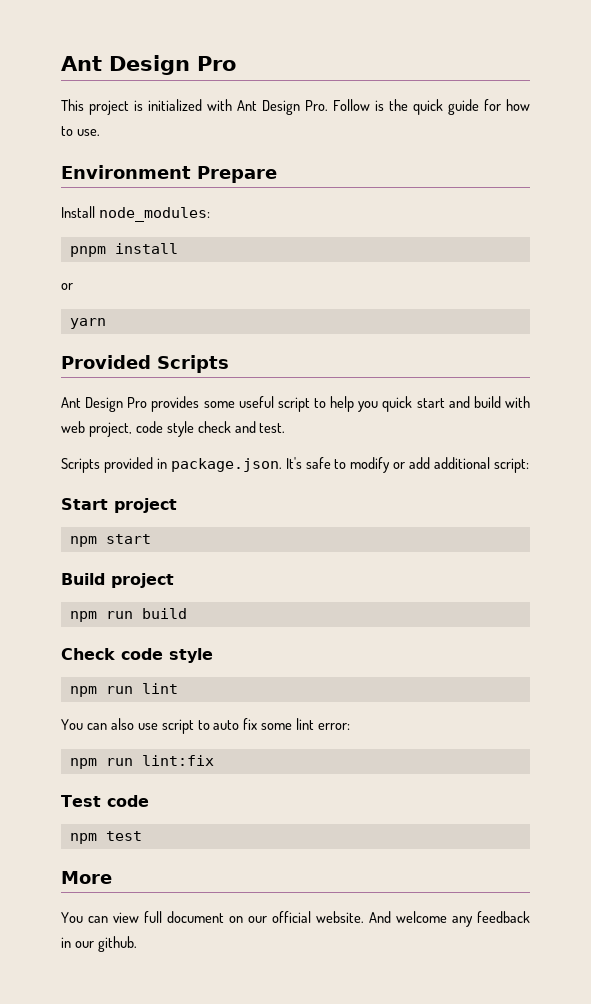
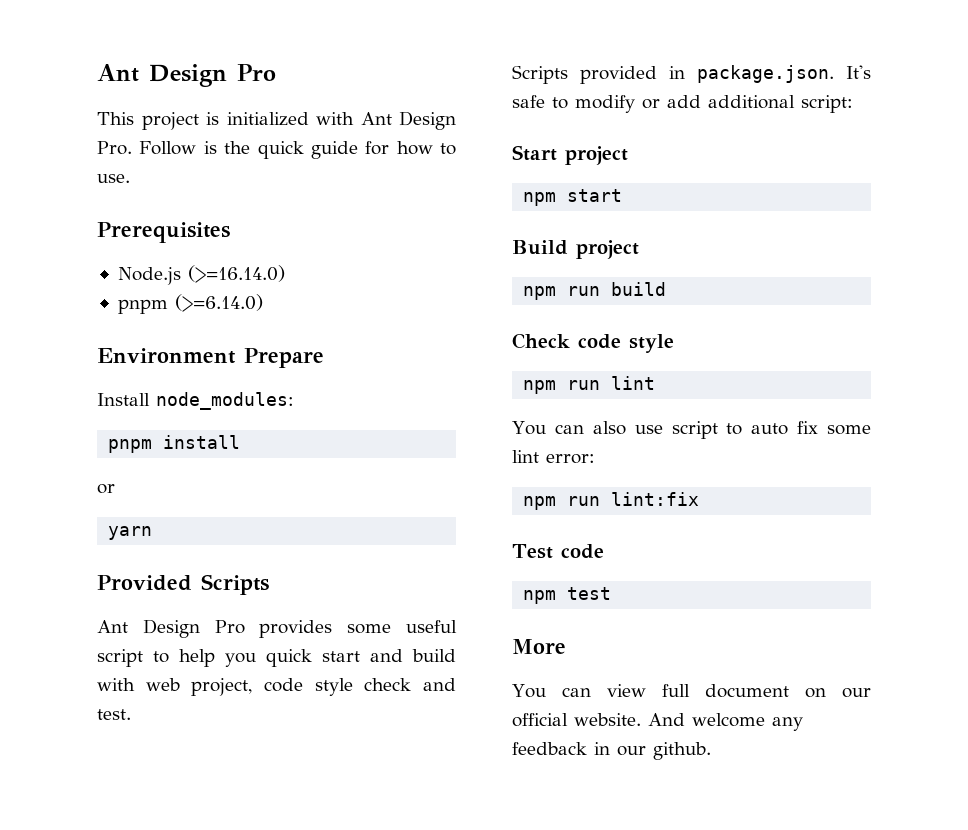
+ Prerequisites
+ Node.js (>=16.14.0)
+ pnpm (>=6.14.0)

